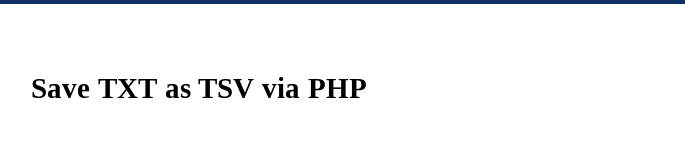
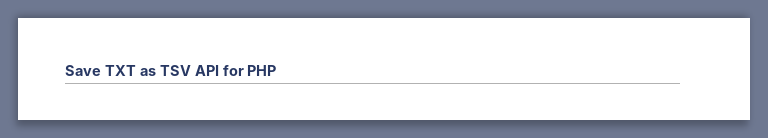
- Save TXT as TSV via PHP
+ Save TXT as TSV API for PHP

